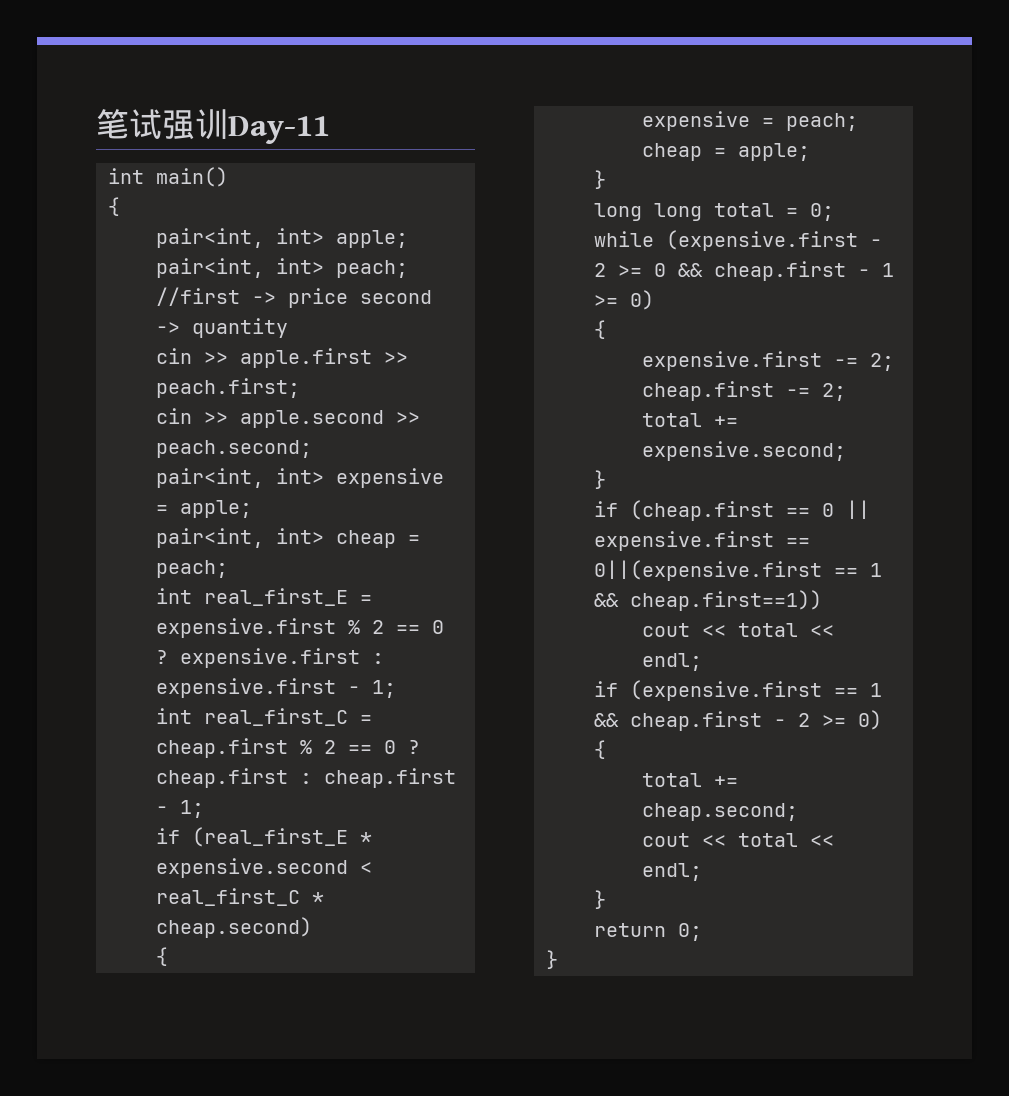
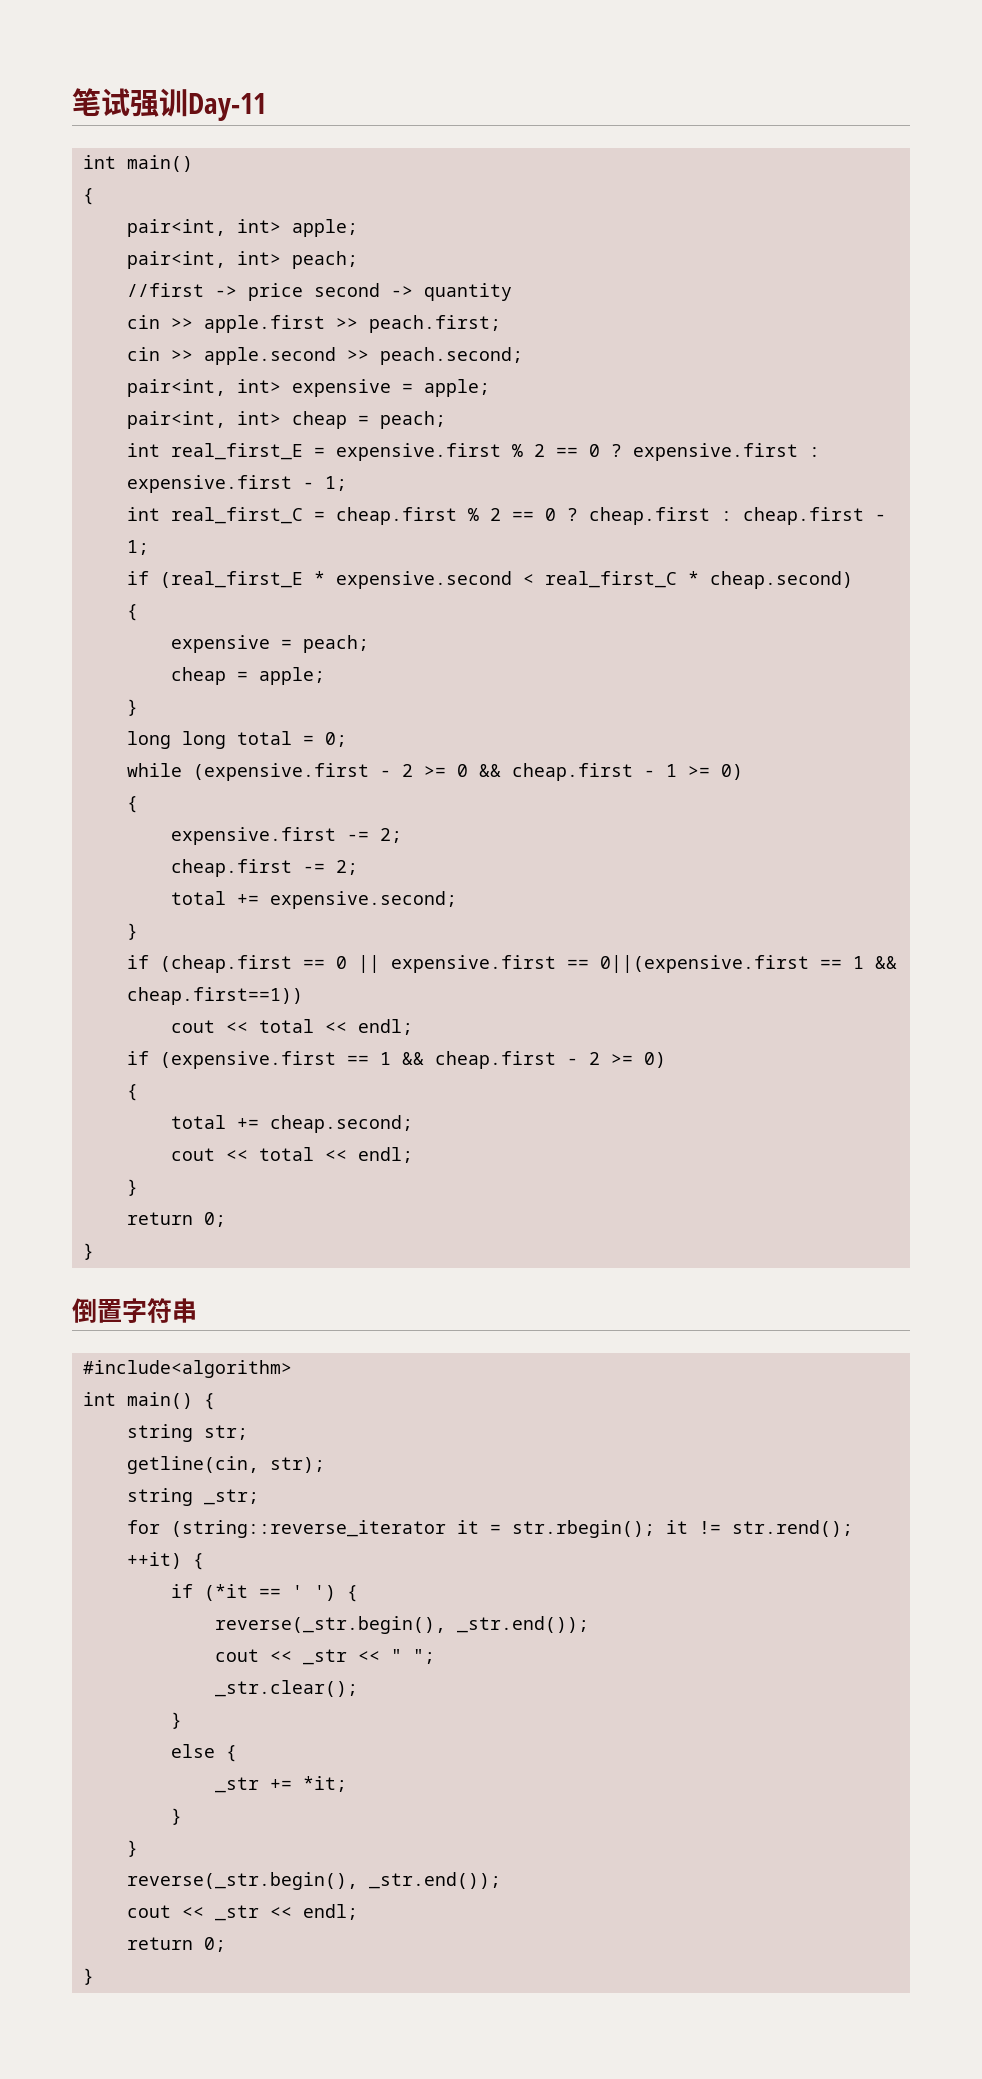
+ 倒置字符串
+ #include<algorithm>
+ int main() {
+ string str;
+ getline(cin, str);
+ string _str;
+ for (string::reverse_iterator it = str.rbegin(); it != str.rend(); ++it) {
+ if (*it == ' ') {
+ reverse(_str.begin(), _str.end());
+ cout << _str << " ";
+ _str.clear();
+ }
+ else {
+ _str += *it;
+ }
+ }
+ reverse(_str.begin(), _str.end());
+ cout << _str << endl;
+ return 0;
+ }

